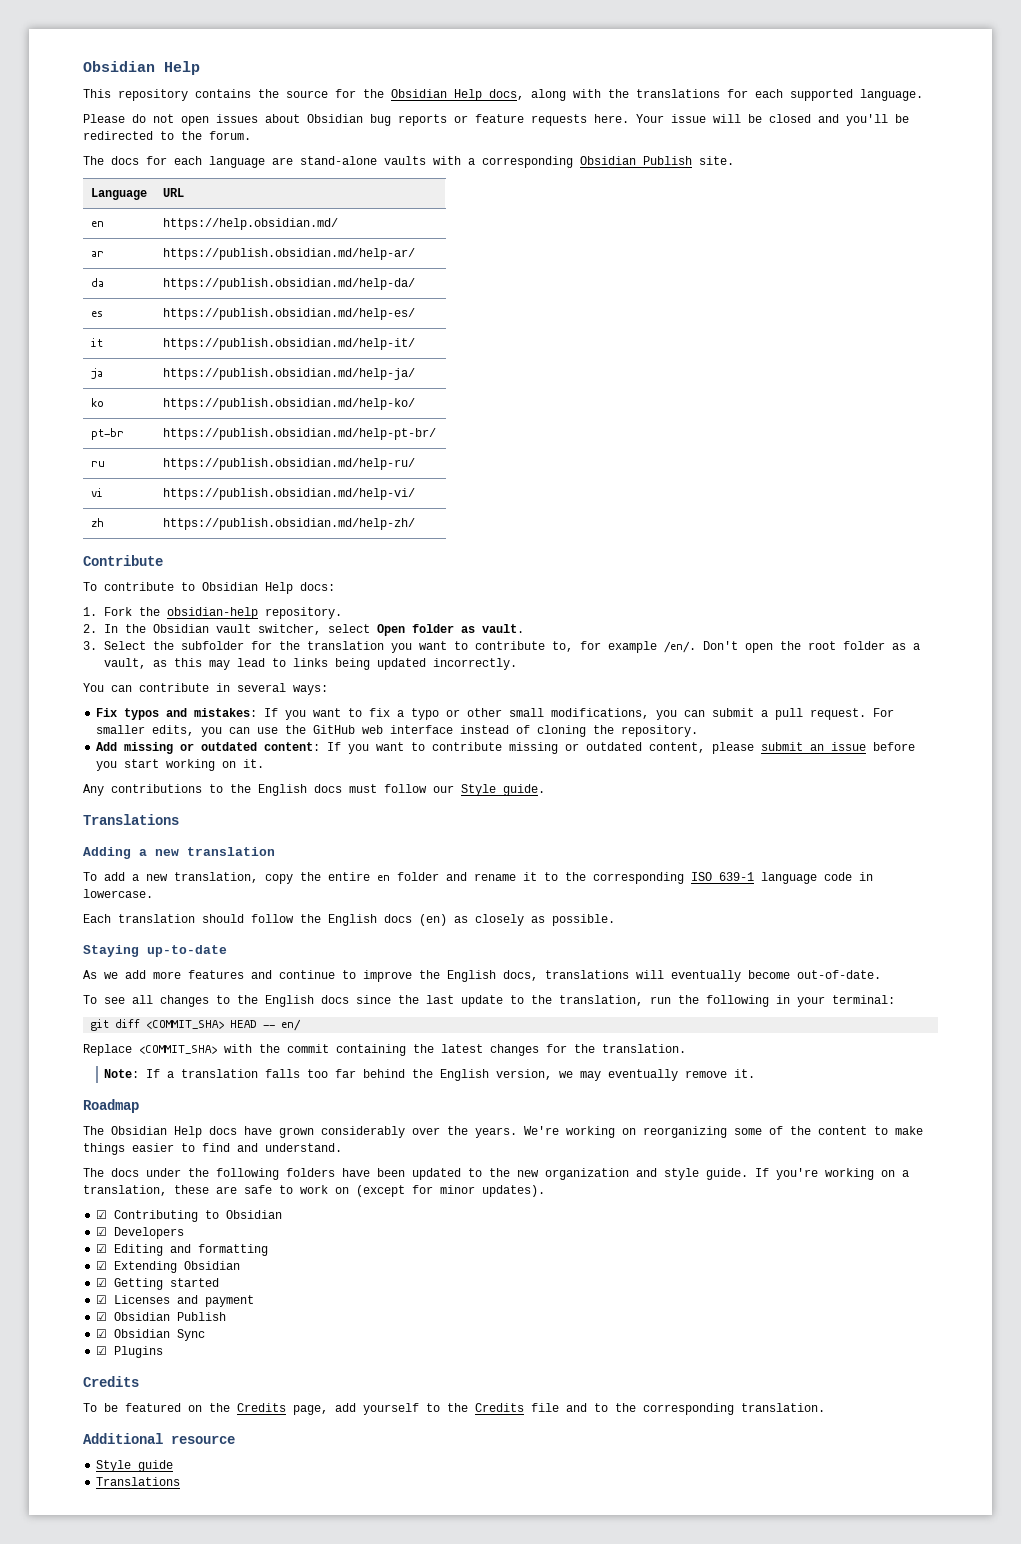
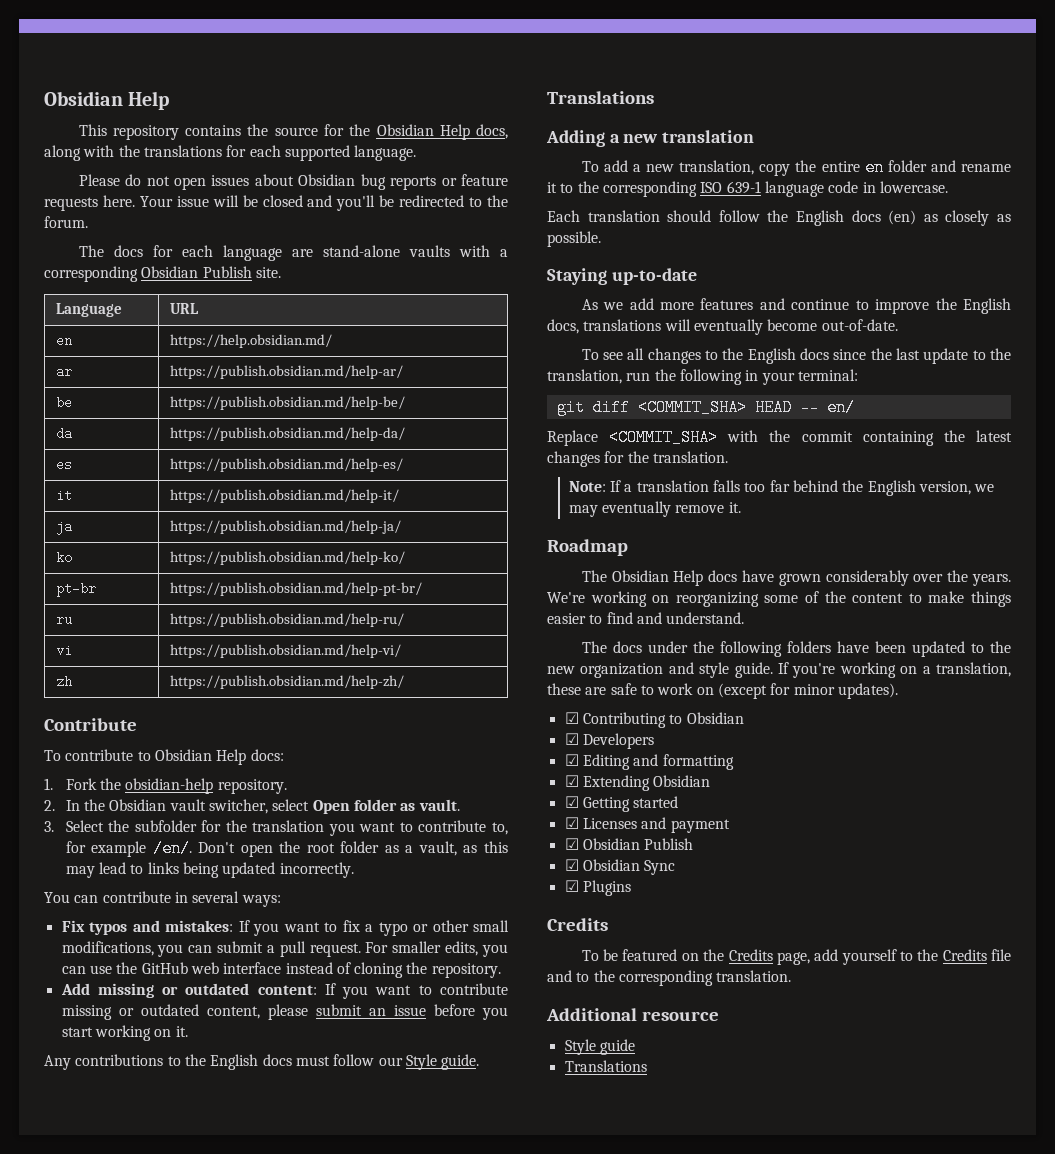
+ be | https://publish.obsidian.md/help-be/

